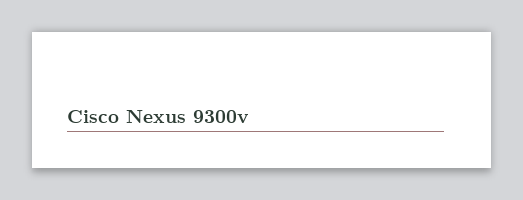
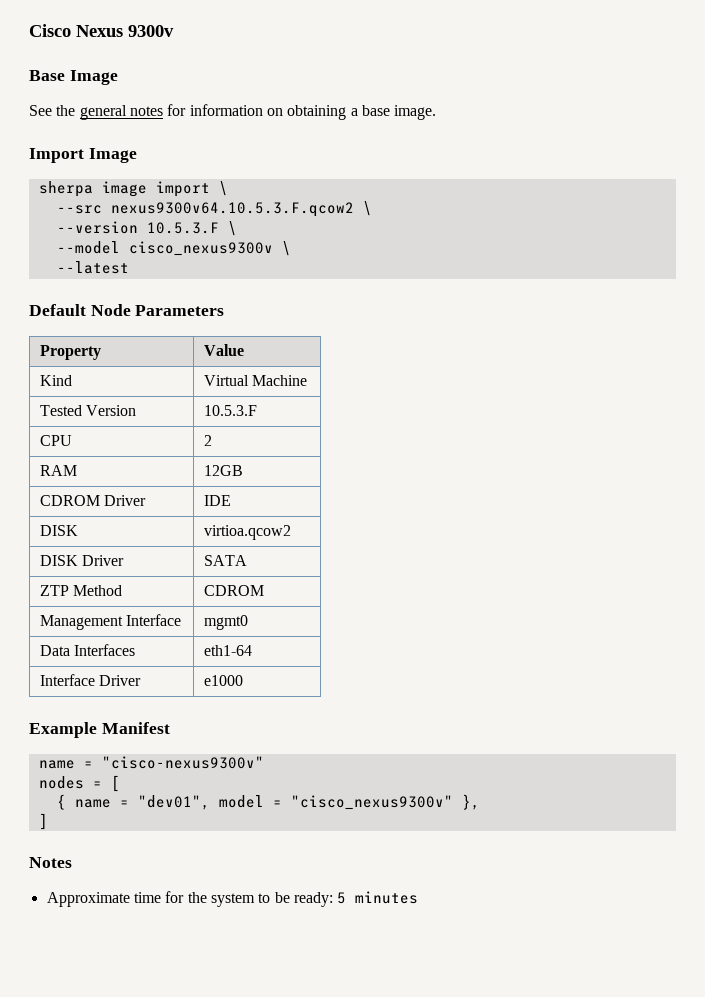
+ Base Image
+ See the general notes for information on obtaining a base image.
+ Import Image
+ sherpa image import \
+ --src nexus9300v64.10.5.3.F.qcow2 \
+ --version 10.5.3.F \
+ --model cisco_nexus9300v \
+ --latest
+ Default Node Parameters
+ Property | Value
+ Kind | Virtual Machine
+ Tested Version | 10.5.3.F
+ CPU | 2
+ RAM | 12GB
+ CDROM Driver | IDE
+ DISK | virtioa.qcow2
+ DISK Driver | SATA
+ ZTP Method | CDROM
+ Management Interface | mgmt0
+ Data Interfaces | eth1-64
+ Interface Driver | e1000
+ Example Manifest
+ name = "cisco-nexus9300v"
+ nodes = [
+ { name = "dev01", model = "cisco_nexus9300v" },
+ ]
+ Notes
+ Approximate time for the system to be ready: 5 minutes

